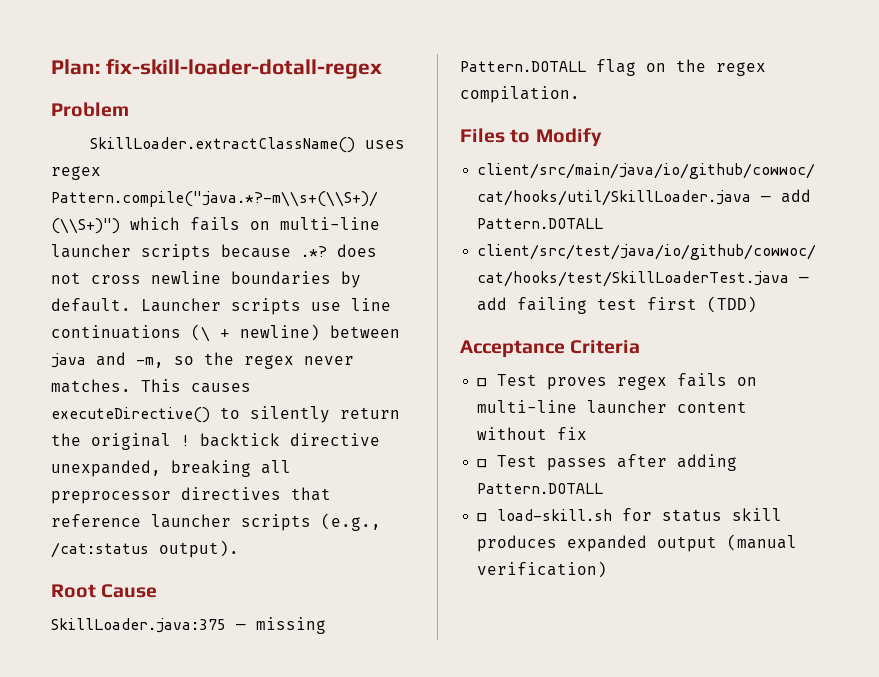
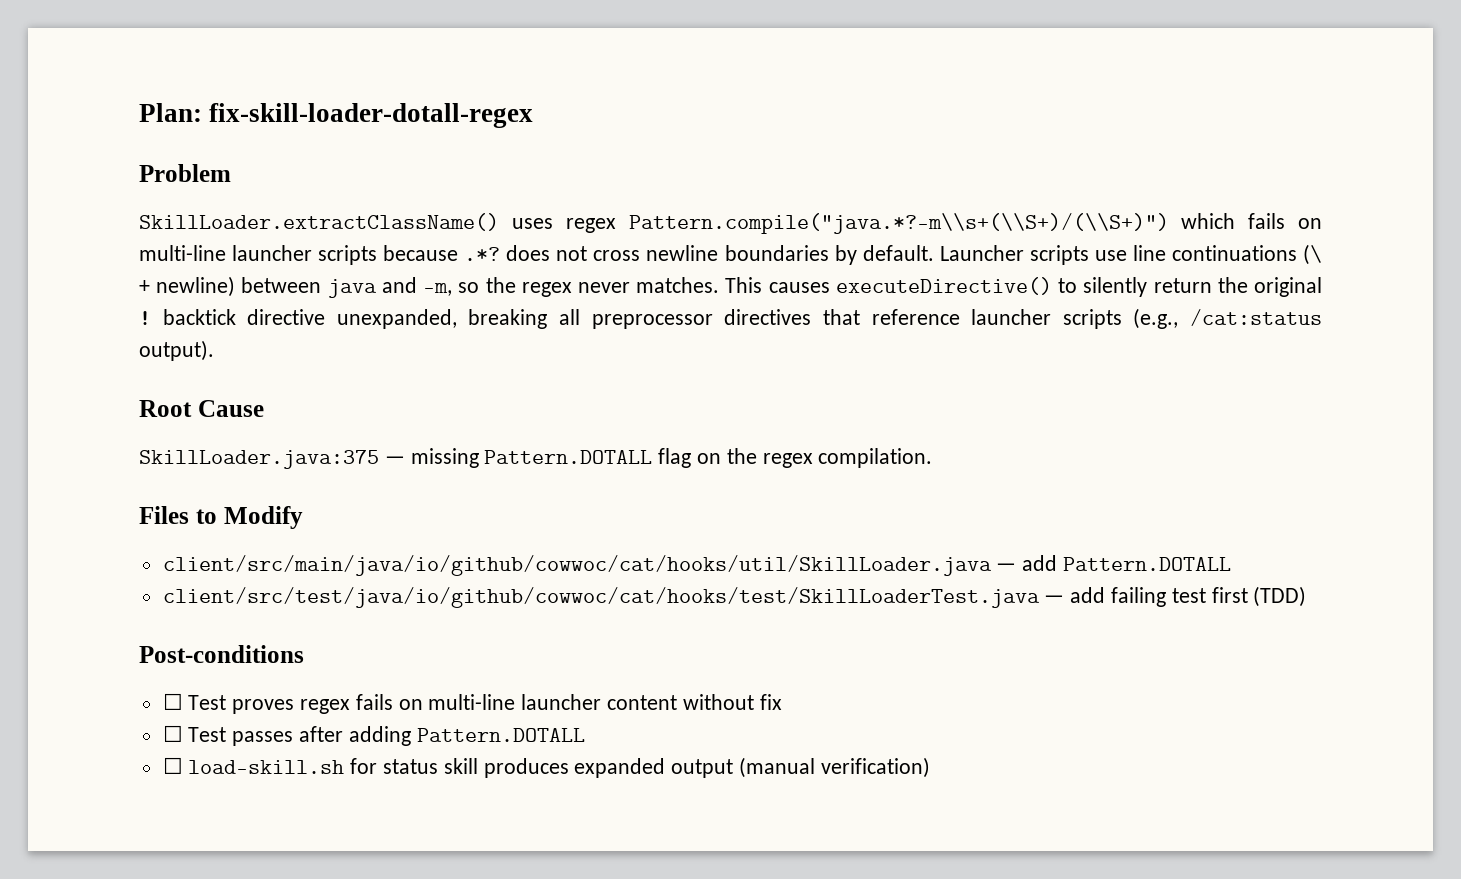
- Acceptance Criteria
+ Post-conditions

